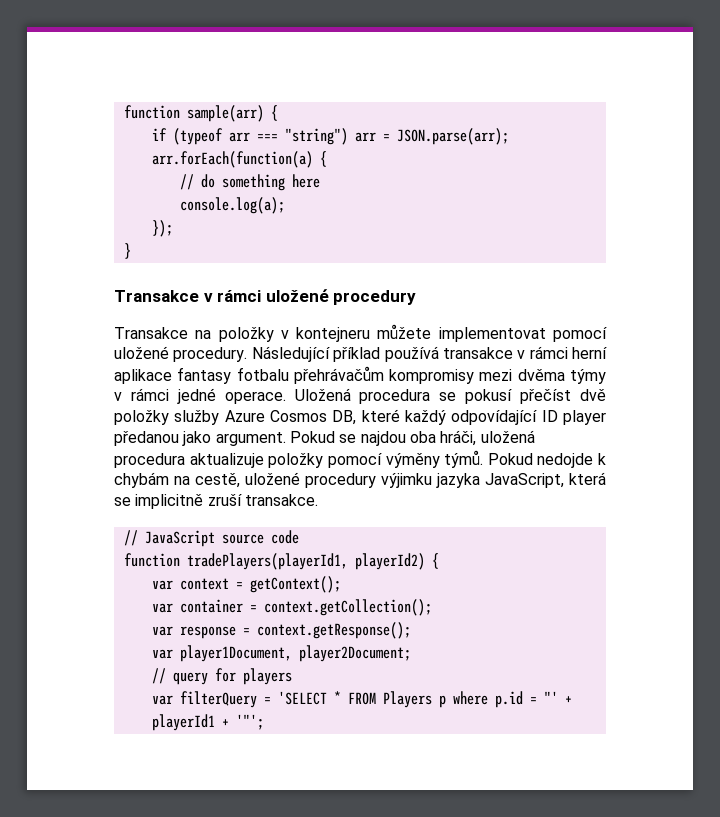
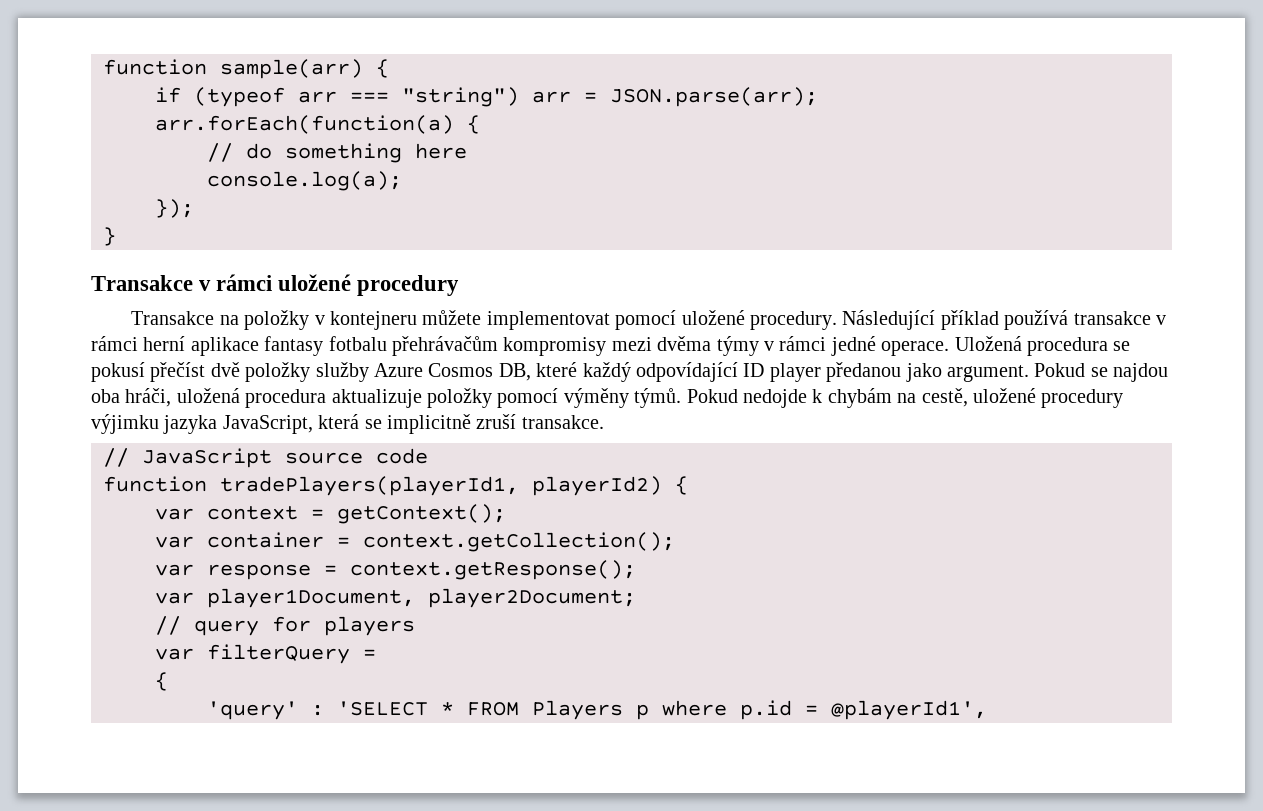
- var filterQuery = 'SELECT * FROM Players p where p.id = "' + playerId1 + '"';
+ var filterQuery =
+ {
+ 'query' : 'SELECT * FROM Players p where p.id = @playerId1',

